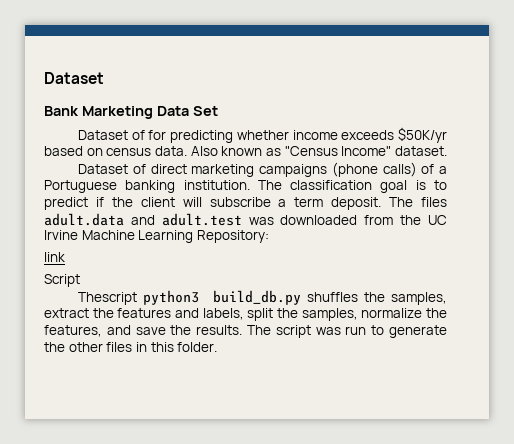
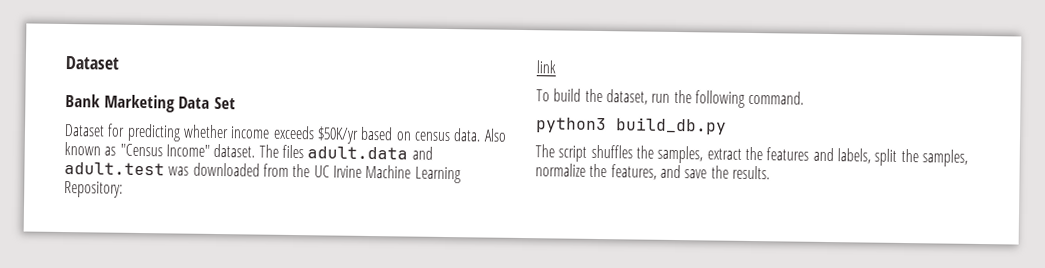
- Dataset of for predicting whether income exceeds $50K/yr based on census data.
+ Dataset for predicting whether income exceeds $50K/yr based on census data.
- Also known as "Census Income" dataset.
- Dataset of direct marketing campaigns (phone calls) of a Portuguese banking institution. The classification goal is to predict if the client will subscribe a term deposit. The files adult.data and adult.test was downloaded from the UC Irvine Machine Learning Repository:
+ Also known as "Census Income" dataset. The files adult.data and adult.test was downloaded from the UC Irvine Machine Learning Repository:
- Script
- Thescript python3 build_db.py shuffles the samples, extract the features and labels, split the samples, normalize the features, and save the results. The script was run to generate the other files in this folder.
+ To build the dataset, run the following command.
+ python3 build_db.py
+ The script shuffles the samples, extract the features and labels, split the samples, normalize the features, and save the results.

